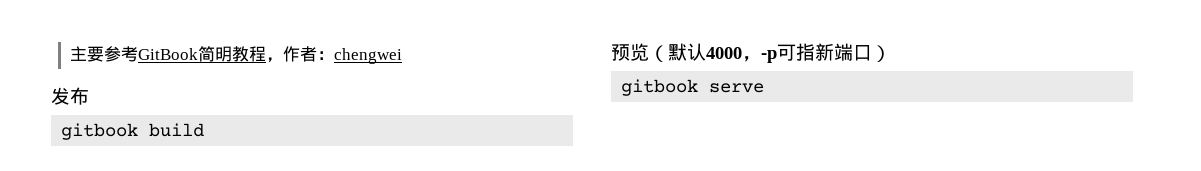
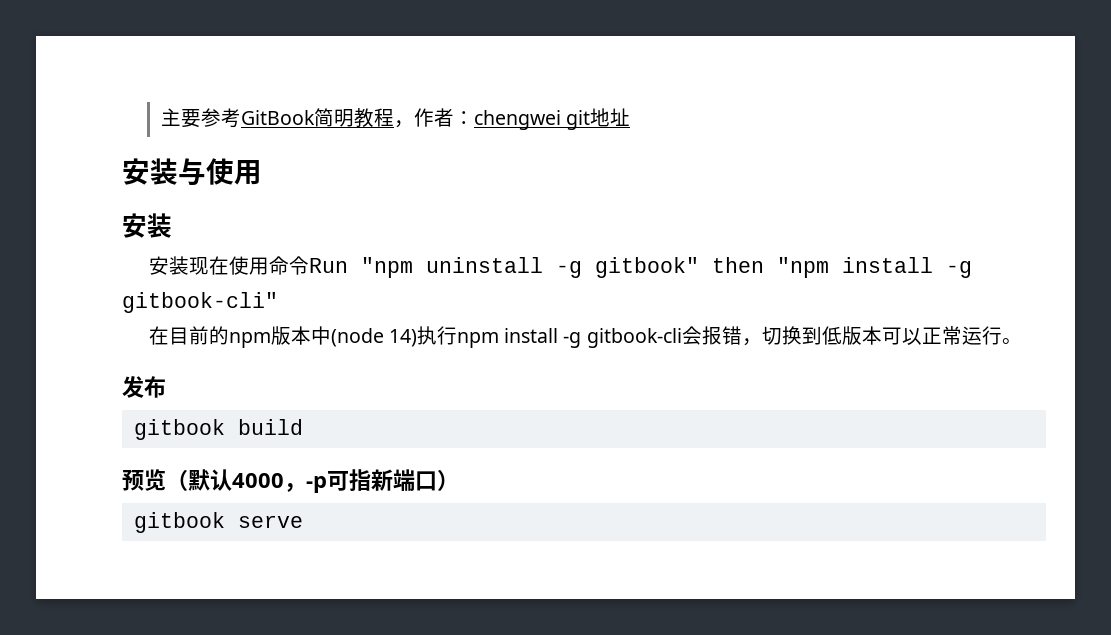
- 主要参考GitBook简明教程，作者：chengwei
+ 主要参考GitBook简明教程，作者：chengwei git地址
+ 安装与使用
+ 安装
+ 安装现在使用命令Run "npm uninstall -g gitbook" then "npm install -g gitbook-cli"
+ 在目前的npm版本中(node 14)执行npm install -g gitbook-cli会报错，切换到低版本可以正常运行。

